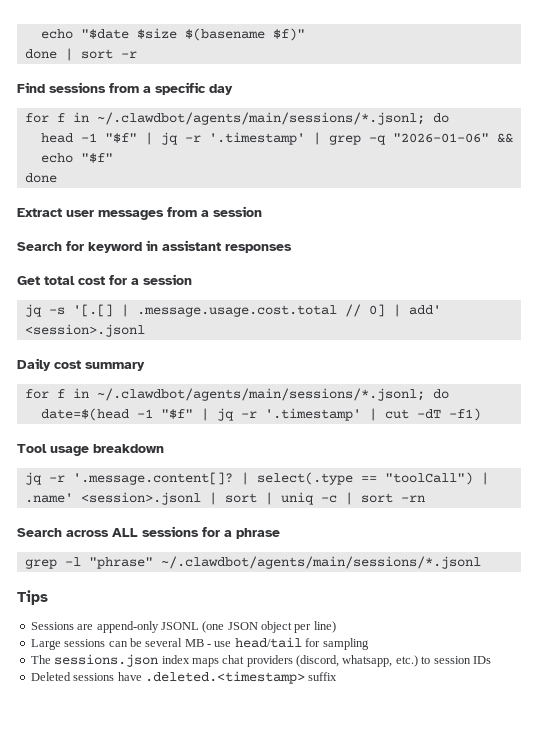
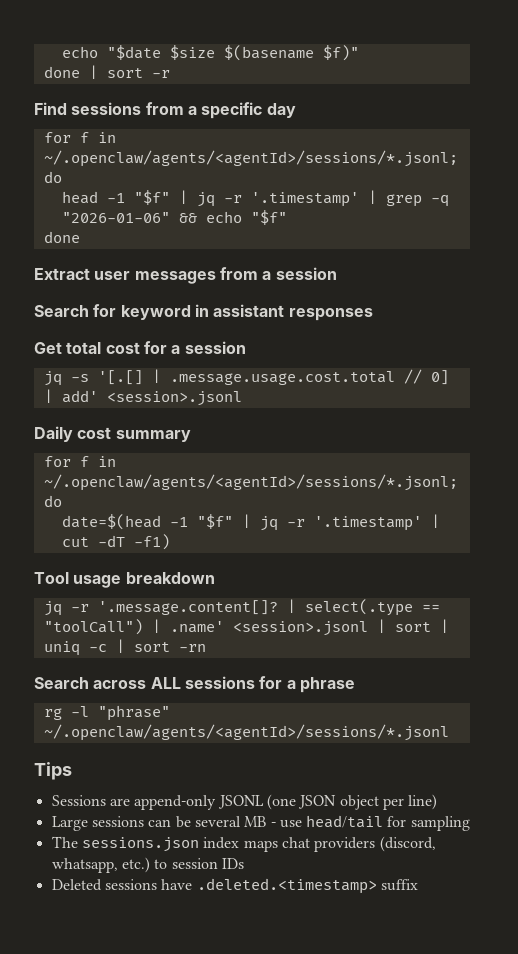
  Find sessions from a specific day
- for f in ~/.clawdbot/agents/main/sessions/*.jsonl; do
+ for f in ~/.openclaw/agents/<agentId>/sessions/*.jsonl; do
  Daily cost summary
- for f in ~/.clawdbot/agents/main/sessions/*.jsonl; do
+ for f in ~/.openclaw/agents/<agentId>/sessions/*.jsonl; do
- grep -l "phrase" ~/.clawdbot/agents/main/sessions/*.jsonl
+ rg -l "phrase" ~/.openclaw/agents/<agentId>/sessions/*.jsonl

